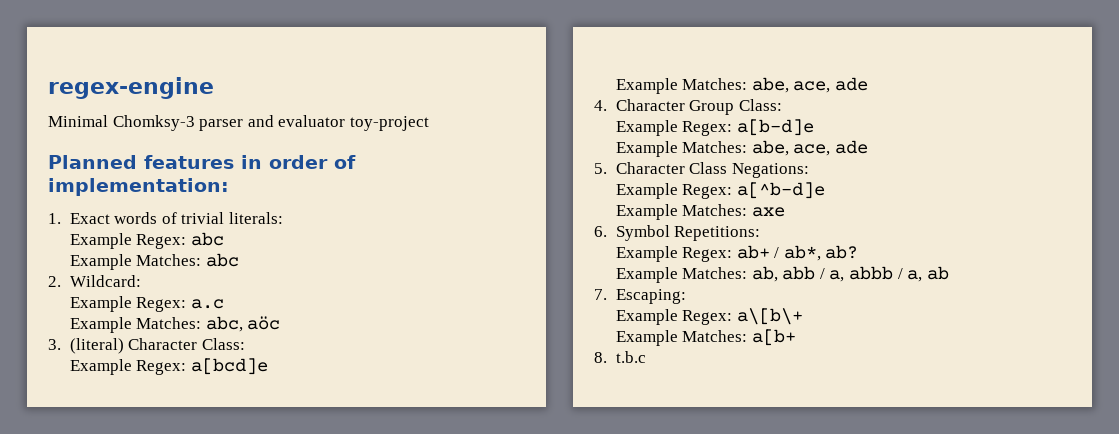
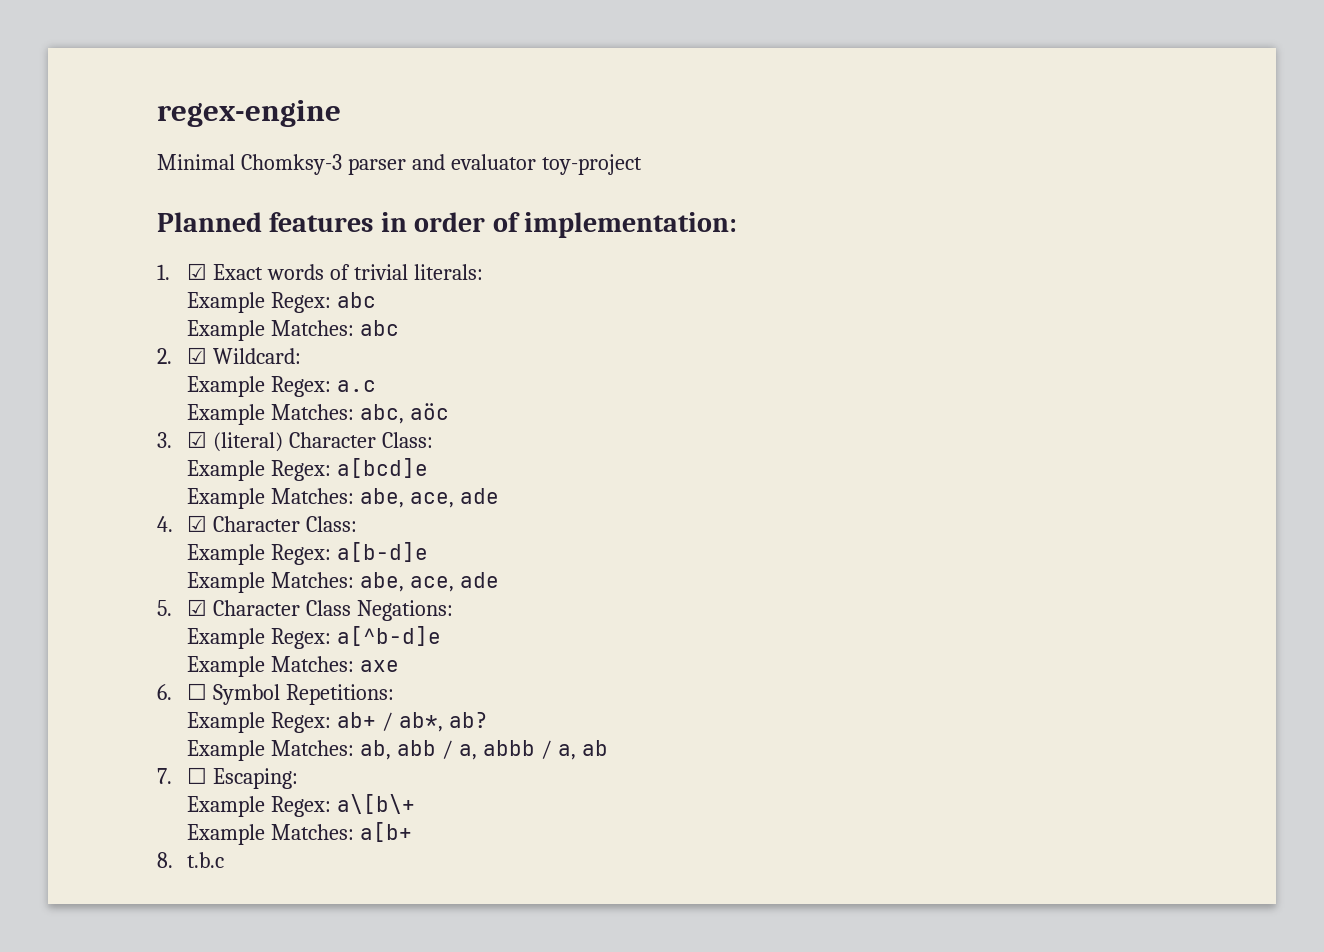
- 1. Exact words of trivial literals:
+ 1. ☑ Exact words of trivial literals:
- 2. Wildcard:
+ 2. ☑ Wildcard:
- 3. (literal) Character Class:
+ 3. ☑ (literal) Character Class:
- 4. Character Group Class:
+ 4. ☑ Character Class:
- 5. Character Class Negations:
+ 5. ☑ Character Class Negations:
- 6. Symbol Repetitions:
+ 6. ☐ Symbol Repetitions:
- 7. Escaping:
+ 7. ☐ Escaping:

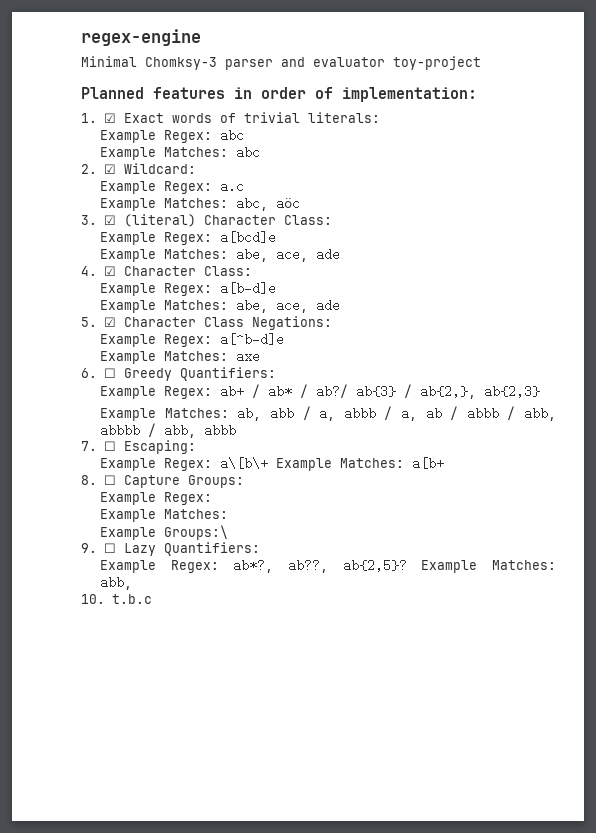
- 6. ☐ Symbol Repetitions:
+ 6. ☐ Greedy Quantifiers:
- Example Regex: ab+ / ab*, ab?
+ Example Regex: ab+ / ab* / ab?/ ab{3} / ab{2,}, ab{2,3}
- Example Matches: ab, abb / a, abbb / a, ab
+ Example Matches: ab, abb / a, abbb / a, ab / abbb / abb, abbbb / abb, abbb
- Example Regex: a\[b\+
- Example Matches: a[b+
+ Example Regex: a\[b\+ Example Matches: a[b+
- 8. t.b.c
+ 8. ☐ Capture Groups:
+ Example Regex:
+ Example Matches:
+ Example Groups:\
+ 9. ☐ Lazy Quantifiers:
+ Example Regex: ab*?, ab??, ab{2,5}? Example Matches: abb,
+ 10. t.b.c

